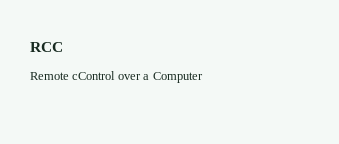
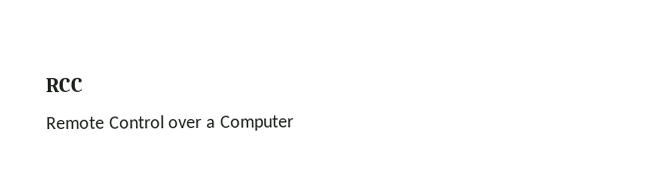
- Remote cControl over a Computer
+ Remote Control over a Computer

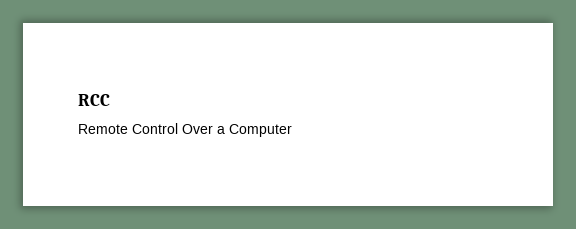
- Remote Control over a Computer
+ Remote Control Over a Computer

